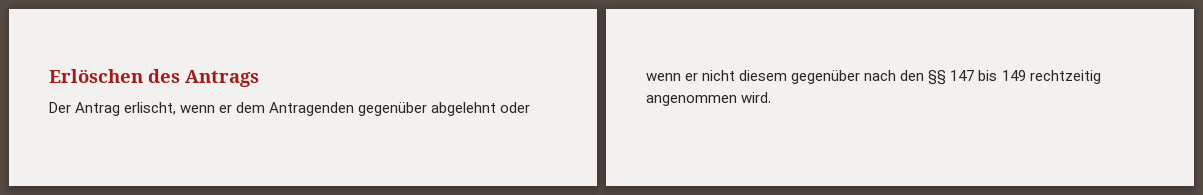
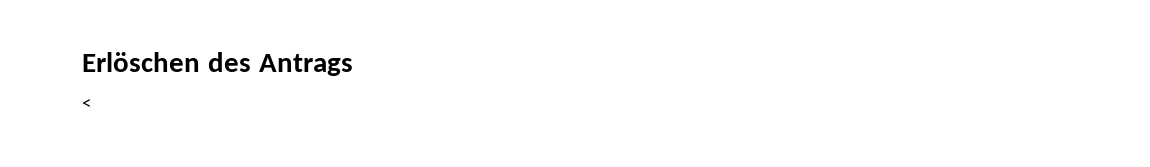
- Der Antrag erlischt, wenn er dem Antragenden gegenüber abgelehnt oder wenn er nicht diesem gegenüber nach den §§ 147 bis 149 rechtzeitig angenommen wird.
+ <

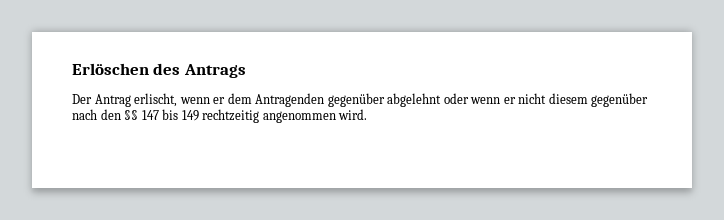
- <
+ Der Antrag erlischt, wenn er dem Antragenden gegenüber abgelehnt oder wenn er nicht diesem gegenüber nach den §§ 147 bis 149 rechtzeitig angenommen wird.

